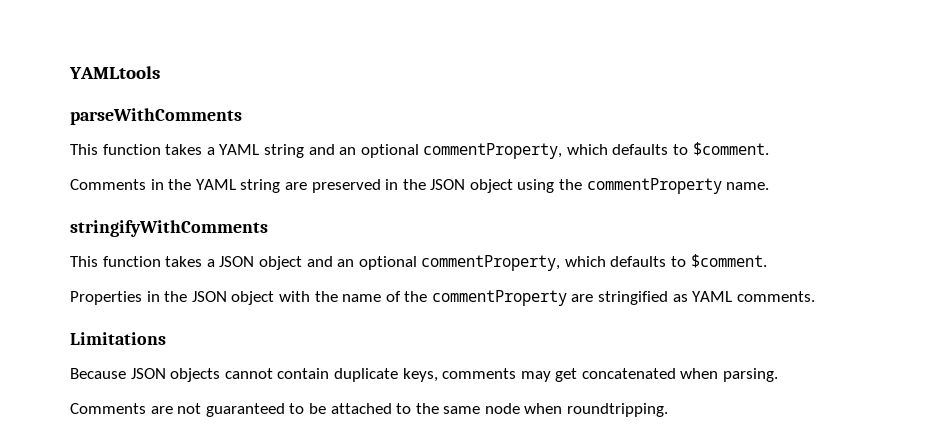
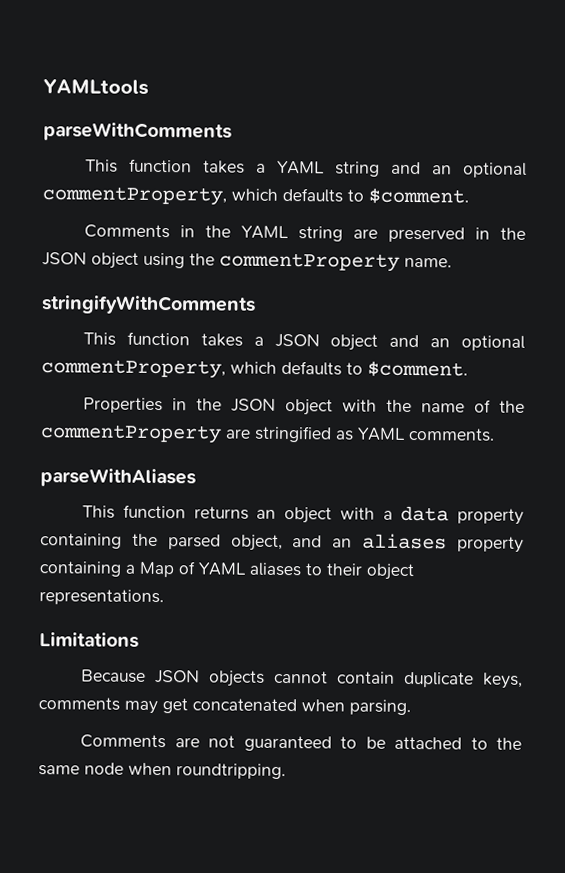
+ parseWithAliases
+ This function returns an object with a data property containing the parsed object, and an aliases property containing a Map of YAML aliases to their object representations.

